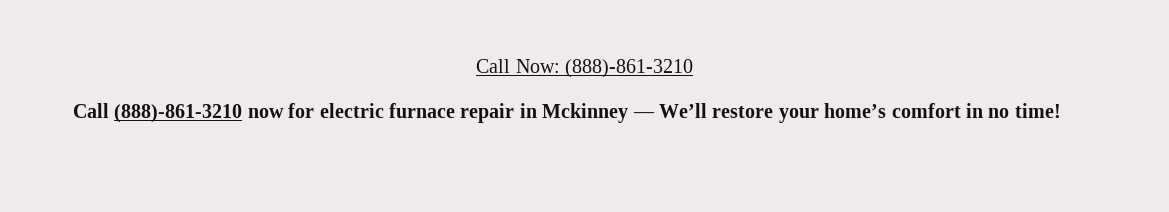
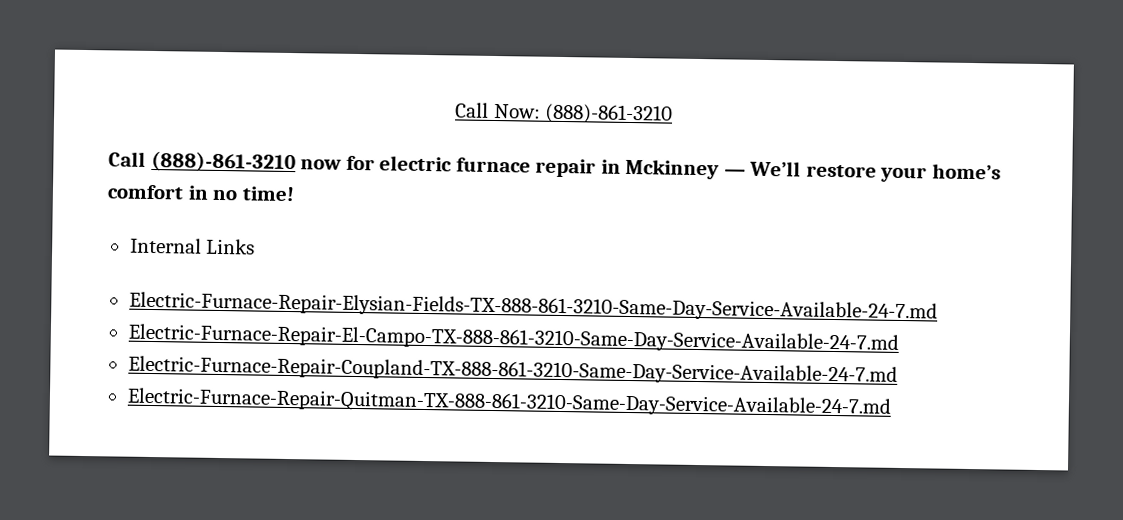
+ Internal Links
+ Electric-Furnace-Repair-Elysian-Fields-TX-888-861-3210-Same-Day-Service-Available-24-7.md
+ Electric-Furnace-Repair-El-Campo-TX-888-861-3210-Same-Day-Service-Available-24-7.md
+ Electric-Furnace-Repair-Coupland-TX-888-861-3210-Same-Day-Service-Available-24-7.md
+ Electric-Furnace-Repair-Quitman-TX-888-861-3210-Same-Day-Service-Available-24-7.md

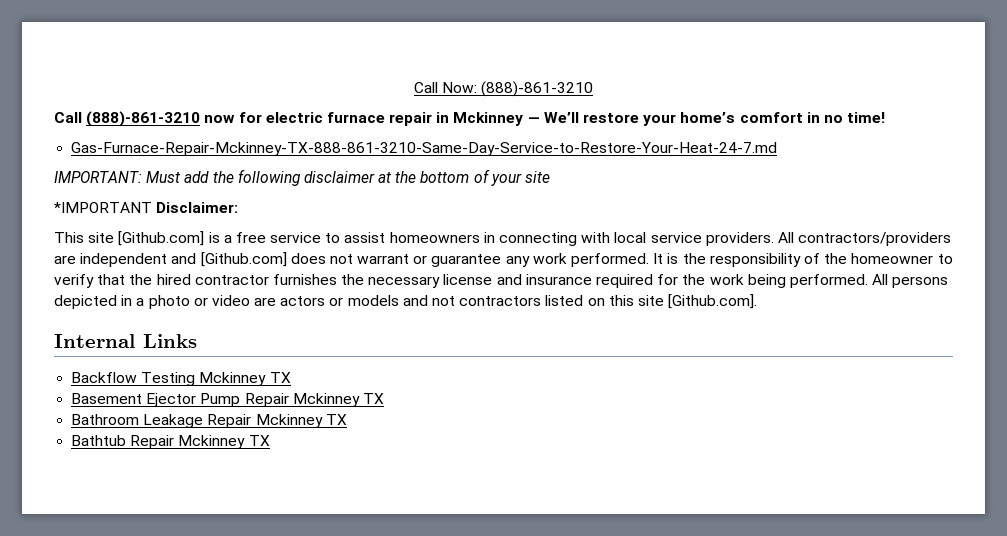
+ Gas-Furnace-Repair-Mckinney-TX-888-861-3210-Same-Day-Service-to-Restore-Your-Heat-24-7.md
+ IMPORTANT: Must add the following disclaimer at the bottom of your site
+ *IMPORTANT Disclaimer:
+ This site [Github.com] is a free service to assist homeowners in connecting with local service providers. All contractors/providers are independent and [Github.com] does not warrant or guarantee any work performed. It is the responsibility of the homeowner to verify that the hired contractor furnishes the necessary license and insurance required for the work being performed. All persons depicted in a photo or video are actors or models and not contractors listed on this site [Github.com].
  Internal Links
- Electric-Furnace-Repair-Elysian-Fields-TX-888-861-3210-Same-Day-Service-Available-24-7.md
- Electric-Furnace-Repair-El-Campo-TX-888-861-3210-Same-Day-Service-Available-24-7.md
- Electric-Furnace-Repair-Coupland-TX-888-861-3210-Same-Day-Service-Available-24-7.md
- Electric-Furnace-Repair-Quitman-TX-888-861-3210-Same-Day-Service-Available-24-7.md
+ Backflow Testing Mckinney TX
+ Basement Ejector Pump Repair Mckinney TX
+ Bathroom Leakage Repair Mckinney TX
+ Bathtub Repair Mckinney TX

